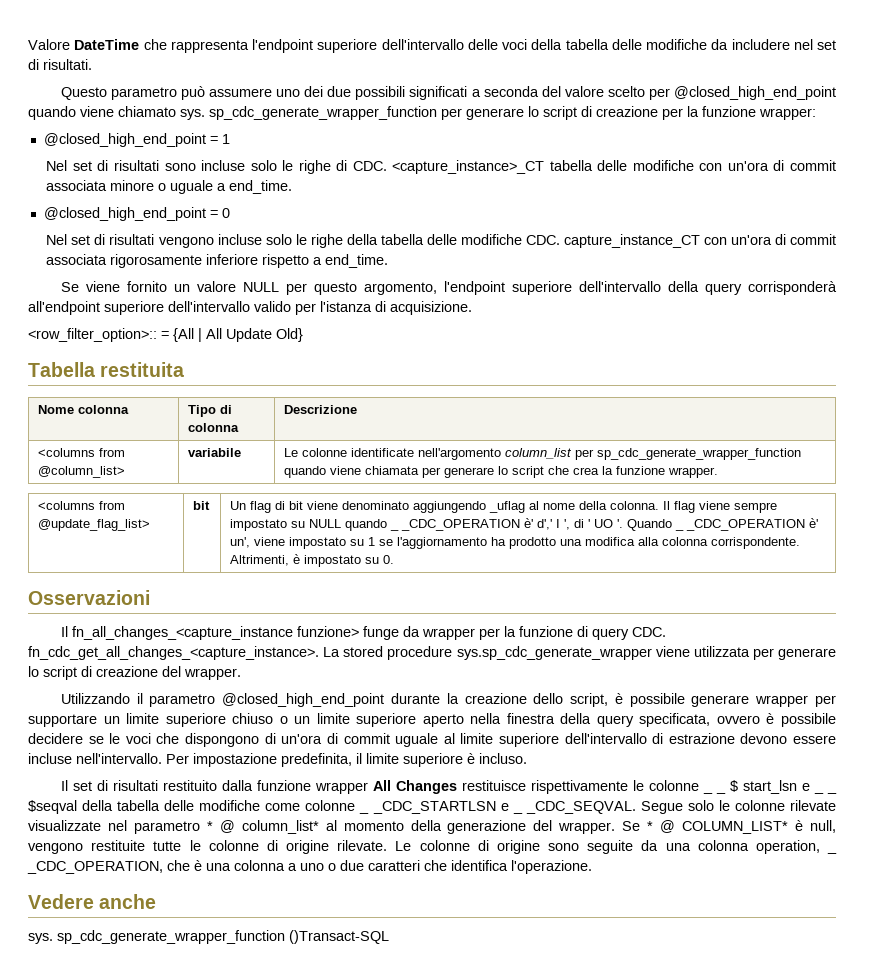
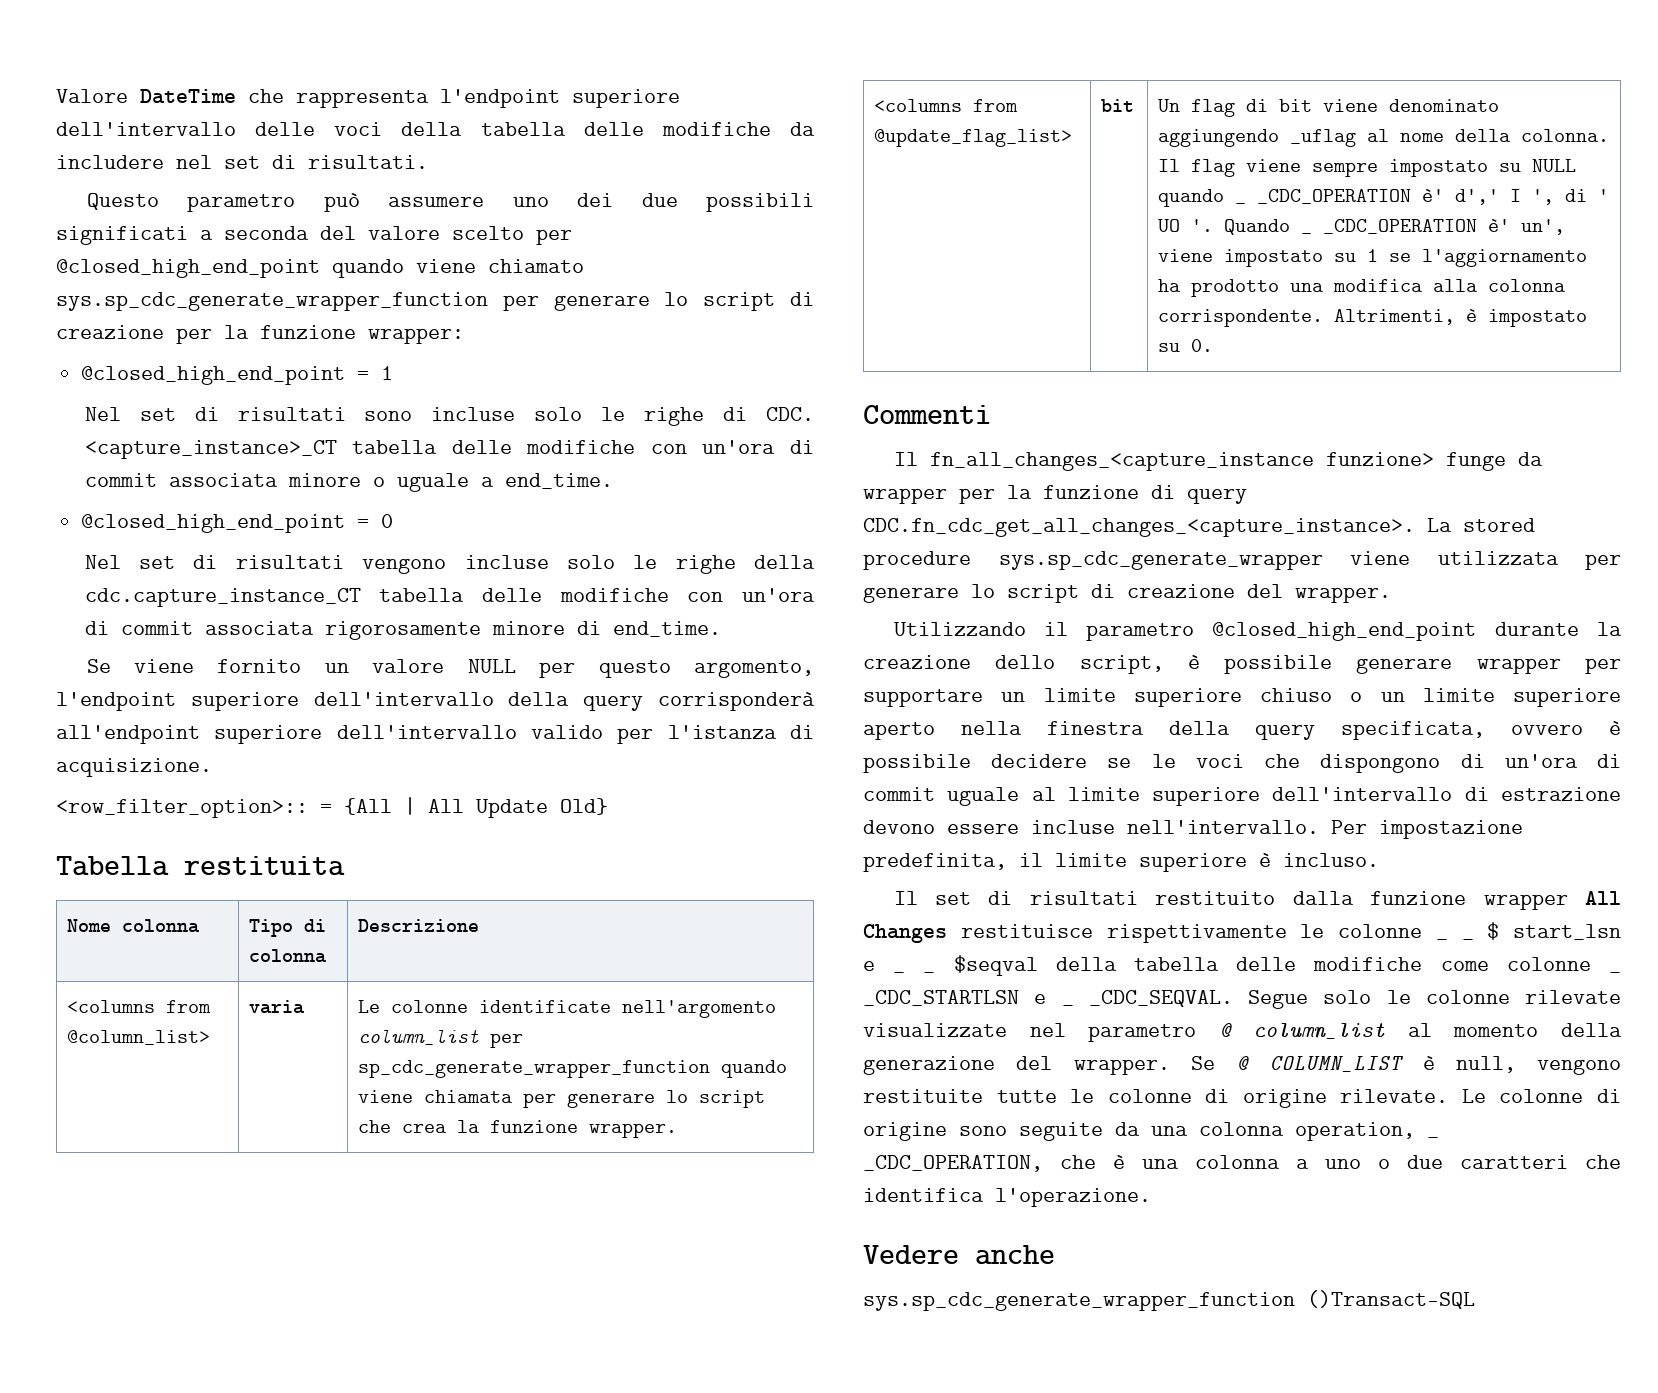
- Questo parametro può assumere uno dei due possibili significati a seconda del valore scelto per @closed_high_end_point quando viene chiamato sys. sp_cdc_generate_wrapper_function per generare lo script di creazione per la funzione wrapper:
+ Questo parametro può assumere uno dei due possibili significati a seconda del valore scelto per @closed_high_end_point quando viene chiamato sys.sp_cdc_generate_wrapper_function per generare lo script di creazione per la funzione wrapper:
- Nel set di risultati vengono incluse solo le righe della tabella delle modifiche CDC. capture_instance_CT con un'ora di commit associata rigorosamente inferiore rispetto a end_time.
+ Nel set di risultati vengono incluse solo le righe della cdc.capture_instance_CT tabella delle modifiche con un'ora di commit associata rigorosamente minore di end_time.
- <columns from @column_list> | variabile | Le colonne identificate nell'argomento column_list per sp_cdc_generate_wrapper_function quando viene chiamata per generare lo script che crea la funzione wrapper.
+ <columns from @column_list> | varia | Le colonne identificate nell'argomento column_list per sp_cdc_generate_wrapper_function quando viene chiamata per generare lo script che crea la funzione wrapper.
- Osservazioni
+ Commenti
- Il fn_all_changes_<capture_instance funzione> funge da wrapper per la funzione di query CDC. fn_cdc_get_all_changes_<capture_instance>. La stored procedure sys.sp_cdc_generate_wrapper viene utilizzata per generare lo script di creazione del wrapper.
+ Il fn_all_changes_<capture_instance funzione> funge da wrapper per la funzione di query CDC.fn_cdc_get_all_changes_<capture_instance>. La stored procedure sys.sp_cdc_generate_wrapper viene utilizzata per generare lo script di creazione del wrapper.
- Segue solo le colonne rilevate visualizzate nel parametro * @ column_list* al momento della generazione del wrapper.
+ Segue solo le colonne rilevate visualizzate nel parametro @ column_list al momento della generazione del wrapper.
- Se * @ COLUMN_LIST* è null, vengono restituite tutte le colonne di origine rilevate.
+ Se @ COLUMN_LIST è null, vengono restituite tutte le colonne di origine rilevate.
- sys. sp_cdc_generate_wrapper_function ()Transact-SQL
+ sys.sp_cdc_generate_wrapper_function ()Transact-SQL

